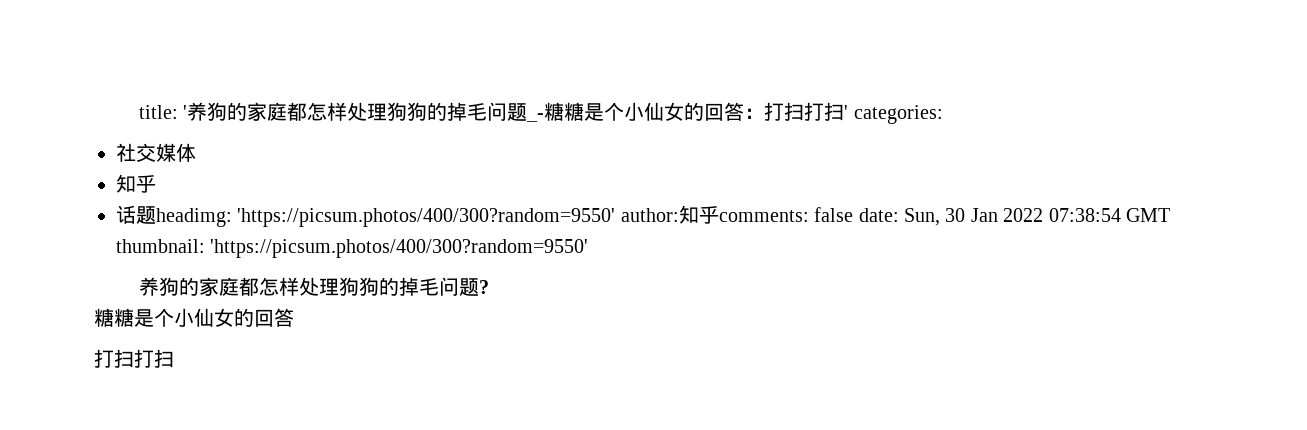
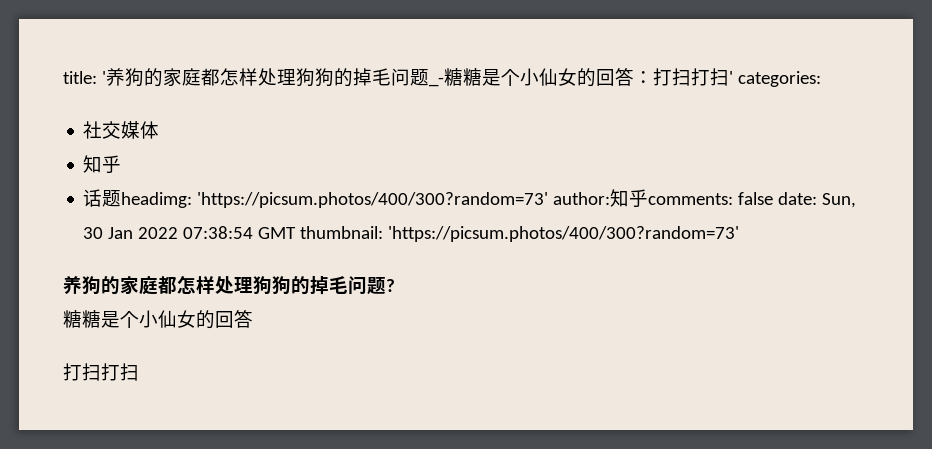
- 话题headimg: 'https://picsum.photos/400/300?random=9550' author:知乎comments: false date: Sun, 30 Jan 2022 07:38:54 GMT thumbnail: 'https://picsum.photos/400/300?random=9550'
+ 话题headimg: 'https://picsum.photos/400/300?random=73' author:知乎comments: false date: Sun, 30 Jan 2022 07:38:54 GMT thumbnail: 'https://picsum.photos/400/300?random=73'

